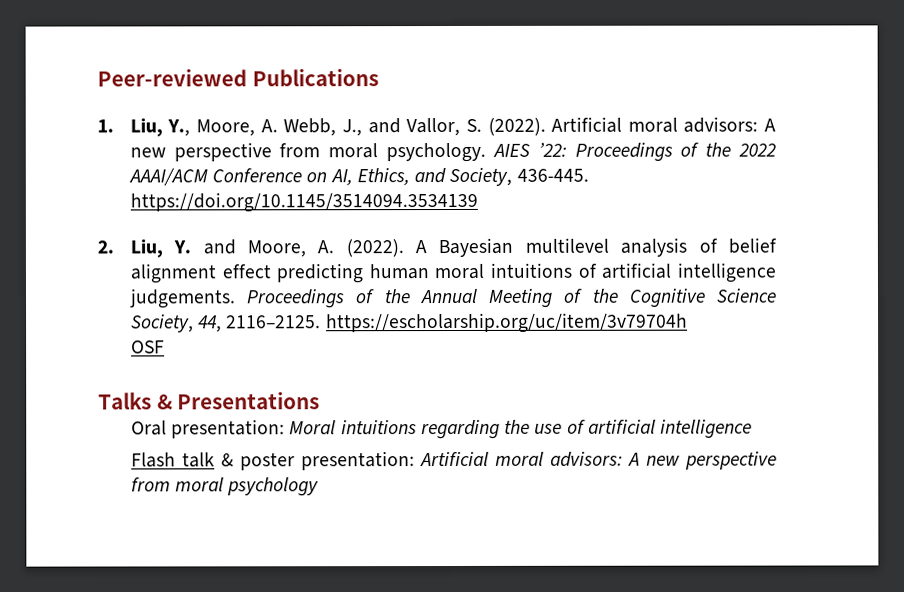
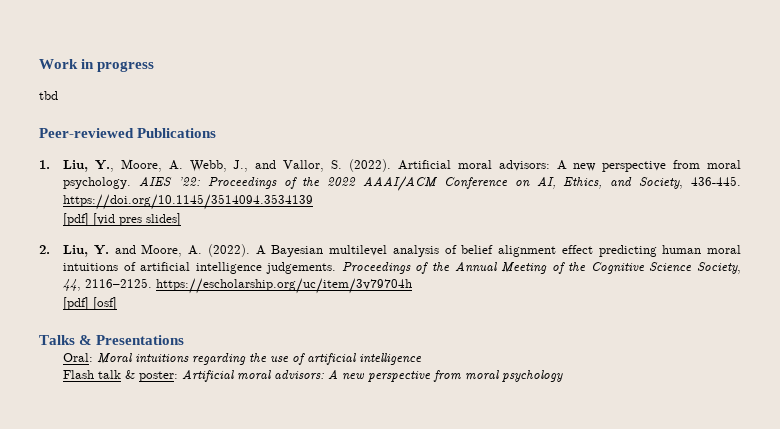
+ Work in progress
+ tbd
+ [pdf] [vid pres slides]
- OSF
+ [pdf] [osf]
- Oral presentation: Moral intuitions regarding the use of artificial intelligence
+ Oral: Moral intuitions regarding the use of artificial intelligence
- Flash talk & poster presentation: Artificial moral advisors: A new perspective from moral psychology
+ Flash talk & poster: Artificial moral advisors: A new perspective from moral psychology

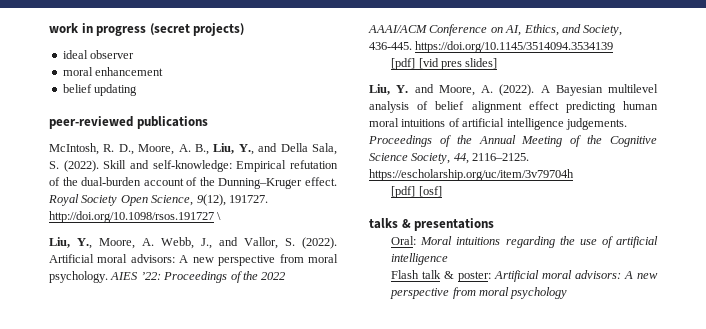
- Work in progress
- tbd
- Peer-reviewed Publications
- 1. Liu, Y., Moore, A. Webb, J., and Vallor, S. (2022).
+ work in progress (secret projects)
+ ideal observer
+ moral enhancement
+ belief updating
+ peer-reviewed publications
+ McIntosh, R. D., Moore, A. B., Liu, Y., and Della Sala, S. (2022). Skill and self-knowledge: Empirical refutation of the dual-burden account of the Dunning–Kruger effect. Royal Society Open Science, 9(12), 191727. http://doi.org/10.1098/rsos.191727 \
+ Liu, Y., Moore, A. Webb, J., and Vallor, S. (2022).
- 2. Liu, Y. and Moore, A. (2022).
+ Liu, Y. and Moore, A. (2022).
- Talks & Presentations
+ talks & presentations

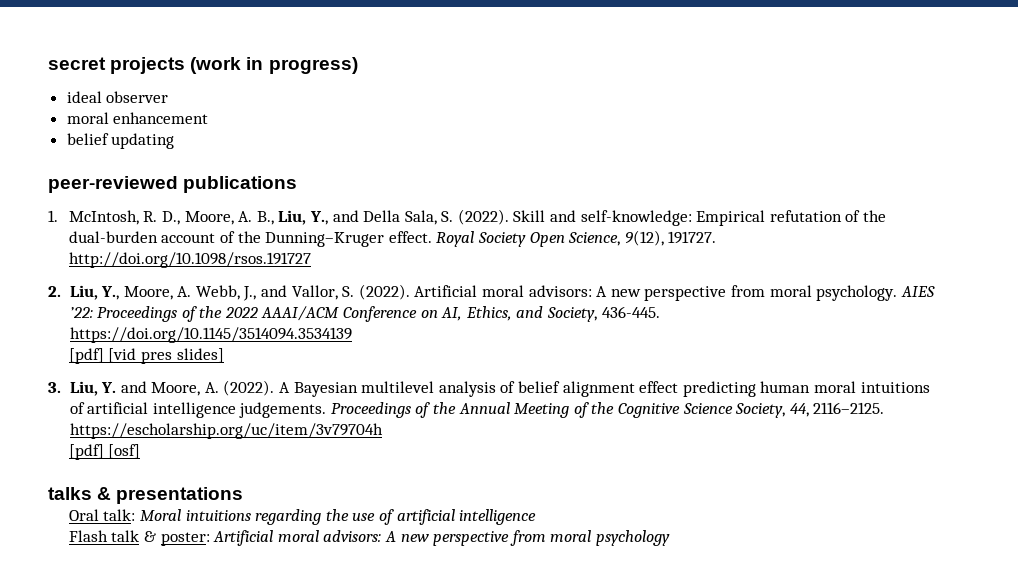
- work in progress (secret projects)
+ secret projects (work in progress)
- McIntosh, R. D., Moore, A. B., Liu, Y., and Della Sala, S. (2022).
+ 1. McIntosh, R. D., Moore, A. B., Liu, Y., and Della Sala, S. (2022).
- Royal Society Open Science, 9(12), 191727. http://doi.org/10.1098/rsos.191727 \
- Liu, Y., Moore, A. Webb, J., and Vallor, S. (2022).
+ Royal Society Open Science, 9(12), 191727. http://doi.org/10.1098/rsos.191727
+ 2. Liu, Y., Moore, A. Webb, J., and Vallor, S. (2022).
- Liu, Y. and Moore, A. (2022).
+ 3. Liu, Y. and Moore, A. (2022).
- Oral: Moral intuitions regarding the use of artificial intelligence
+ Oral talk: Moral intuitions regarding the use of artificial intelligence

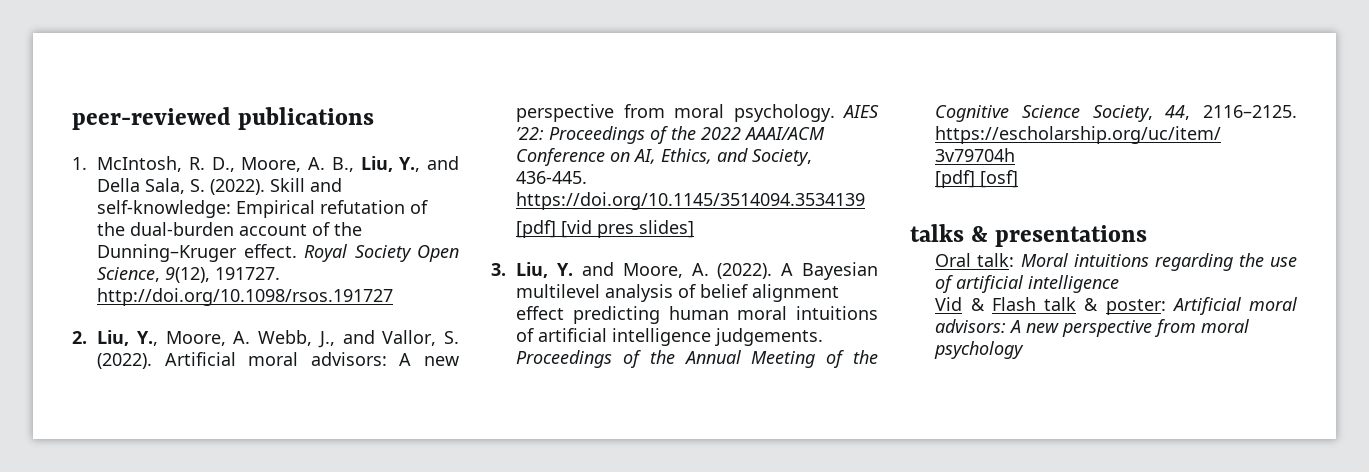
- secret projects (work in progress)
- ideal observer
- moral enhancement
- belief updating
- Flash talk & poster: Artificial moral advisors: A new perspective from moral psychology
+ Vid & Flash talk & poster: Artificial moral advisors: A new perspective from moral psychology

